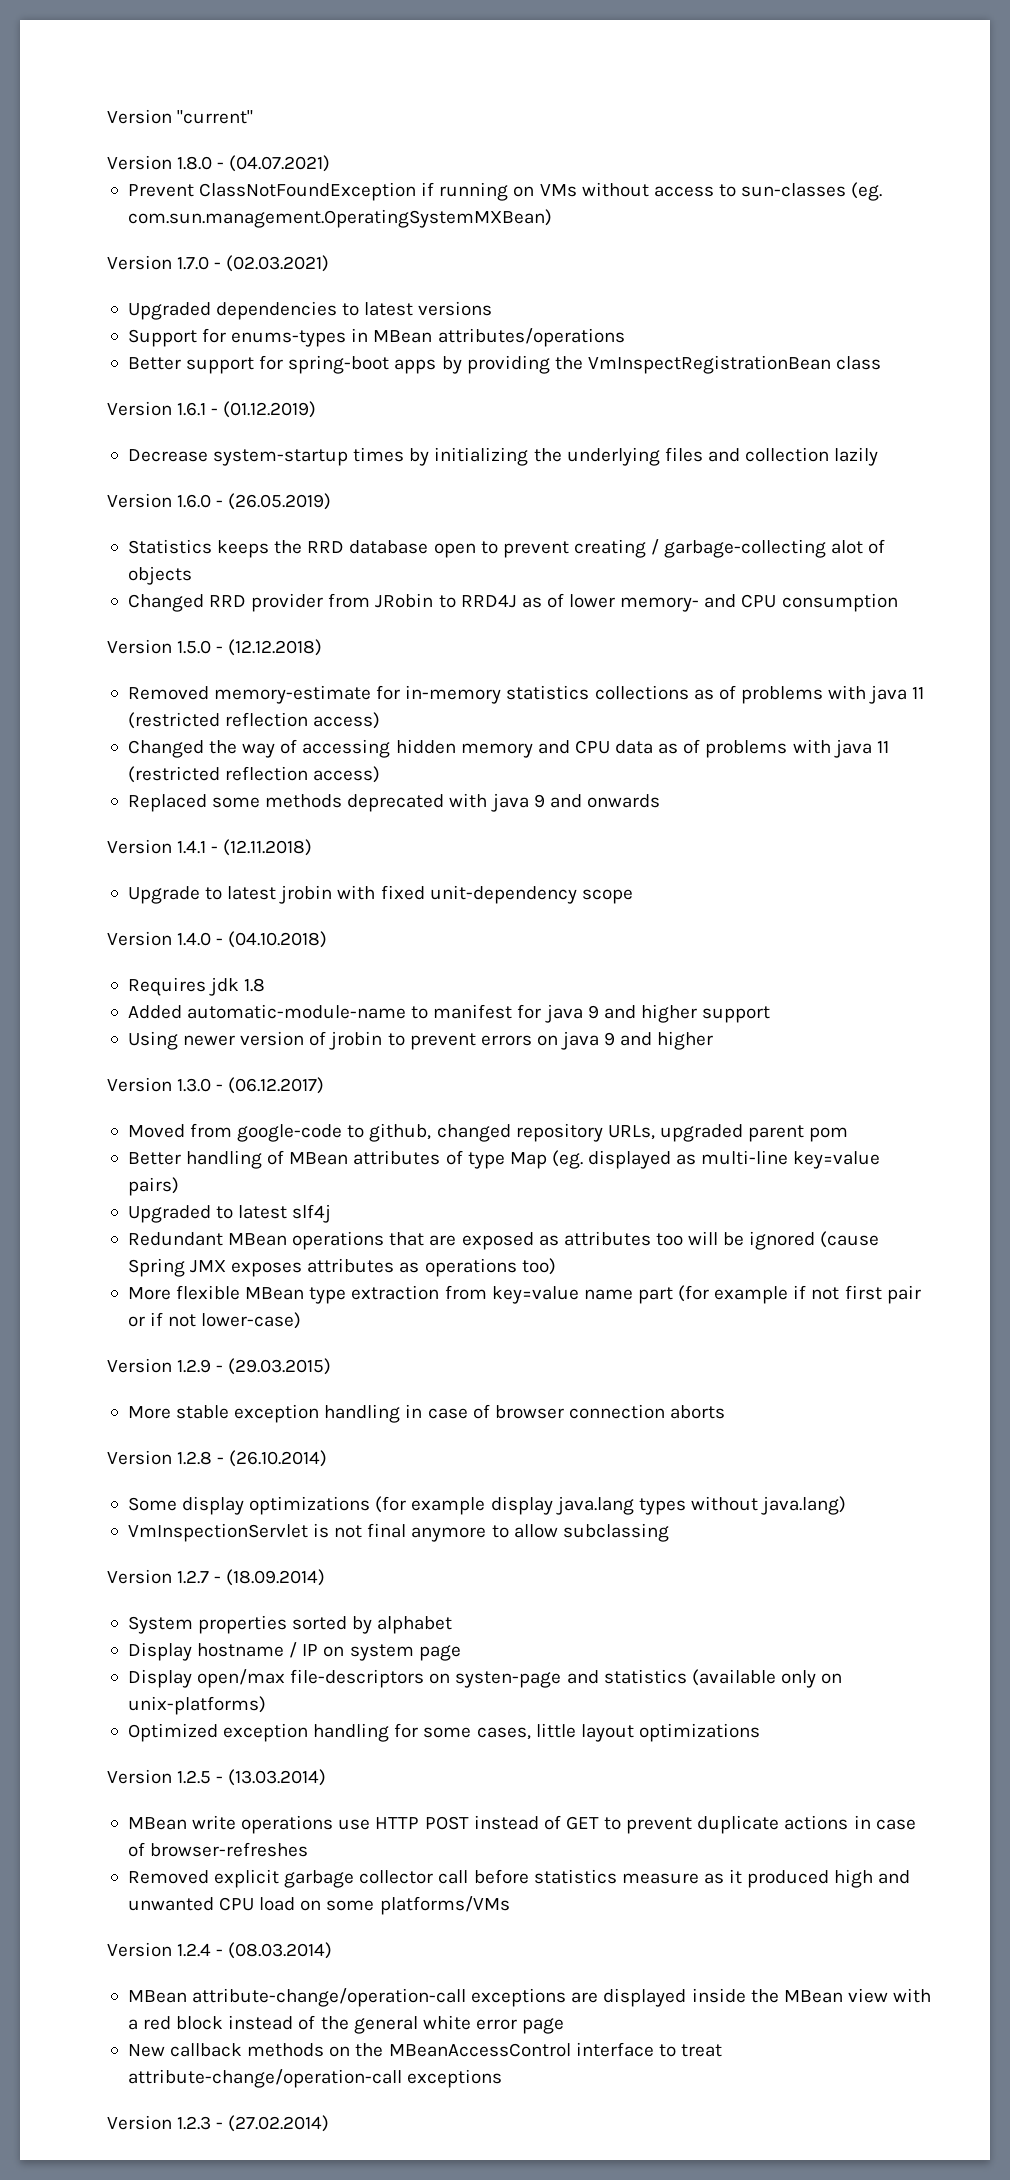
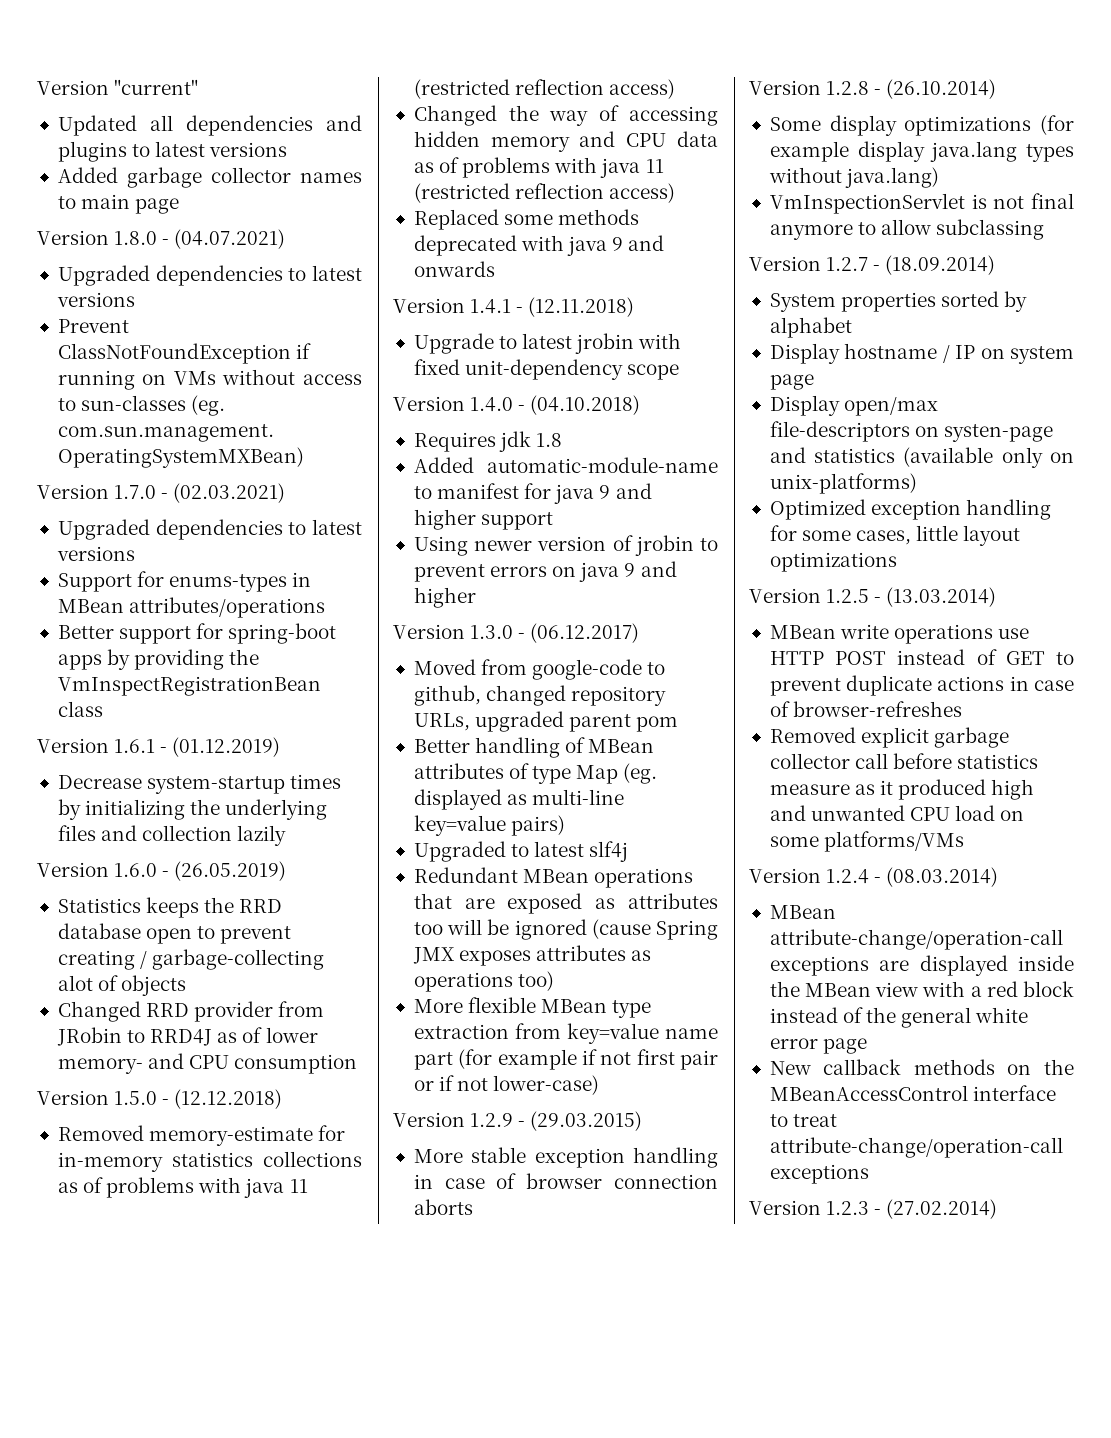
+ Updated all dependencies and plugins to latest versions
+ Added garbage collector names to main page
  Version 1.8.0 - (04.07.2021)
+ Upgraded dependencies to latest versions

